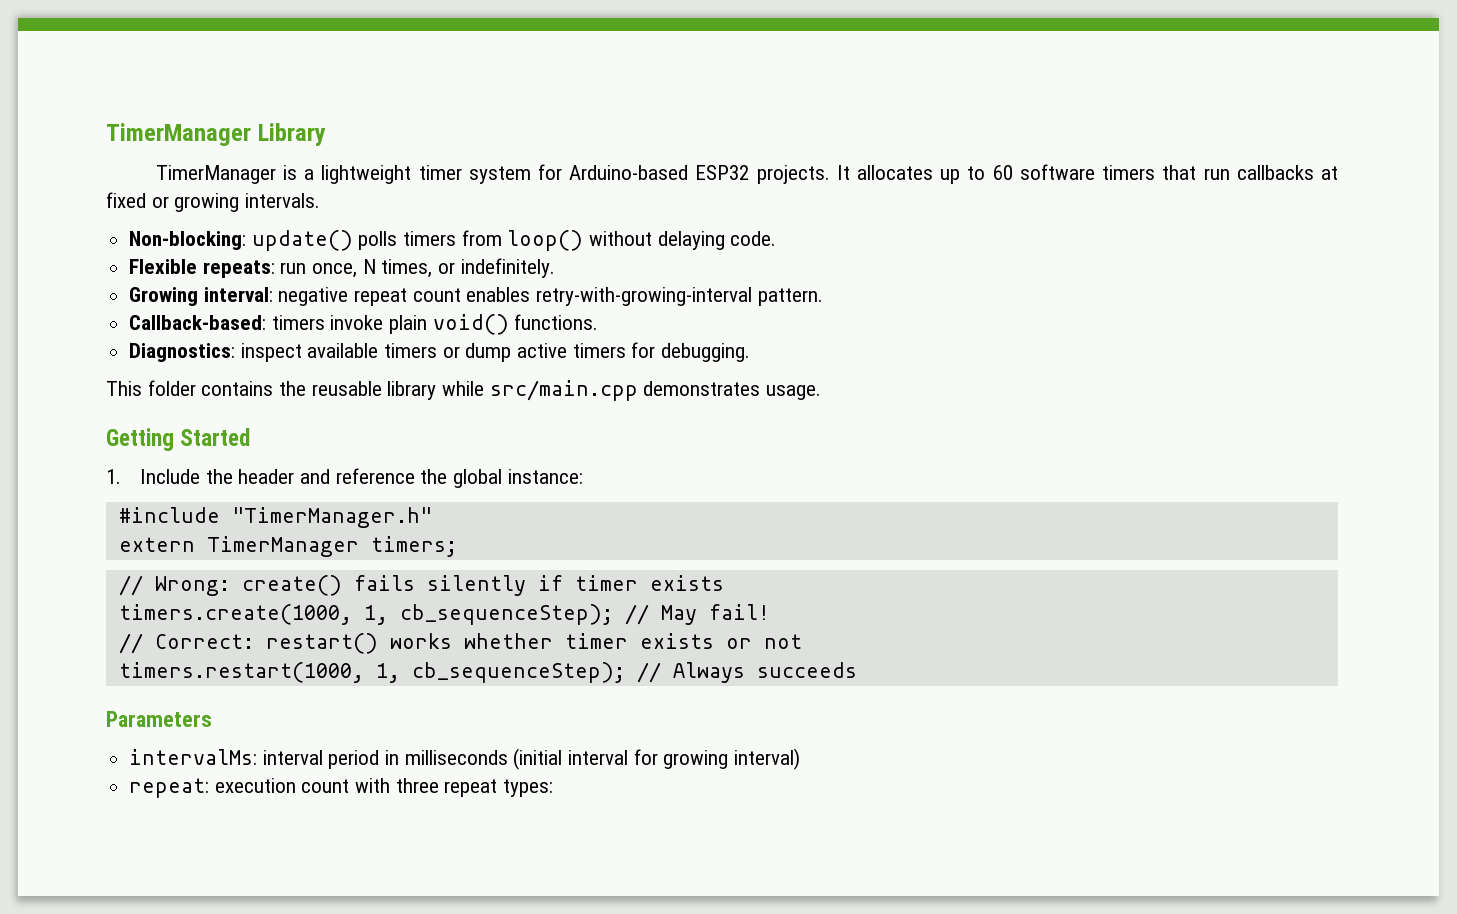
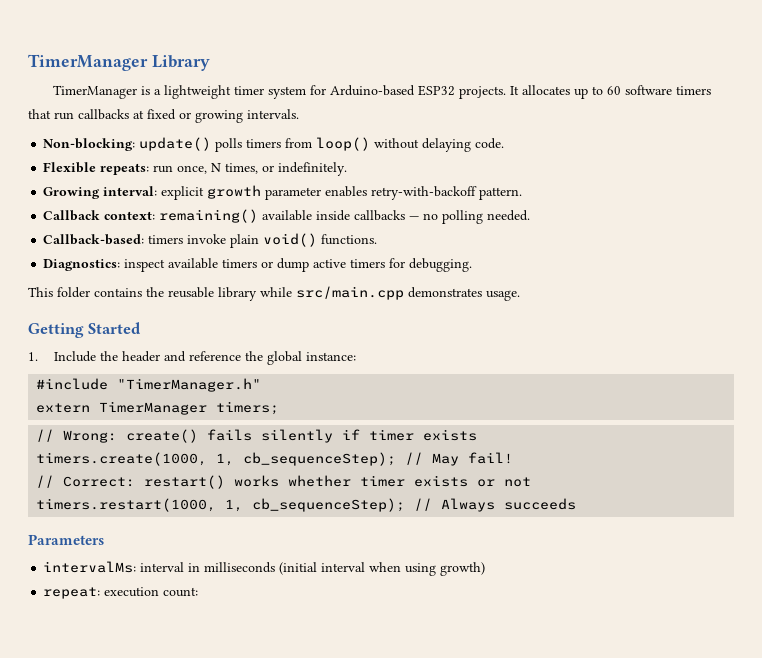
- Growing interval: negative repeat count enables retry-with-growing-interval pattern.
+ Growing interval: explicit growth parameter enables retry-with-backoff pattern.
+ Callback context: remaining() available inside callbacks — no polling needed.
- intervalMs: interval period in milliseconds (initial interval for growing interval)
+ intervalMs: interval in milliseconds (initial interval when using growth)
- repeat: execution count with three repeat types:
+ repeat: execution count:

